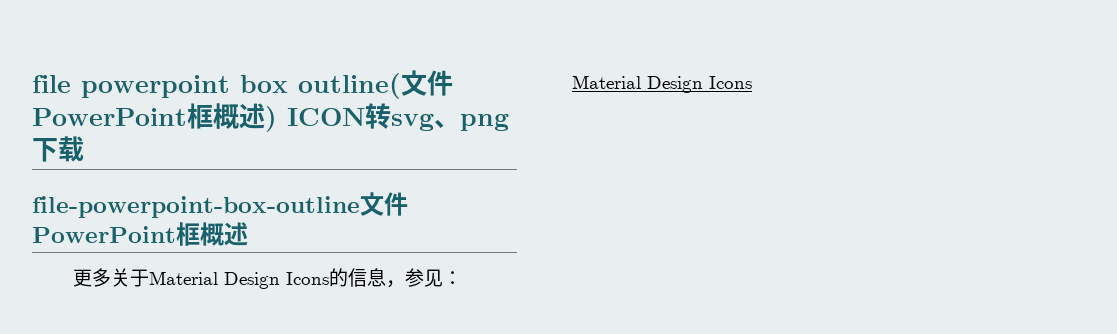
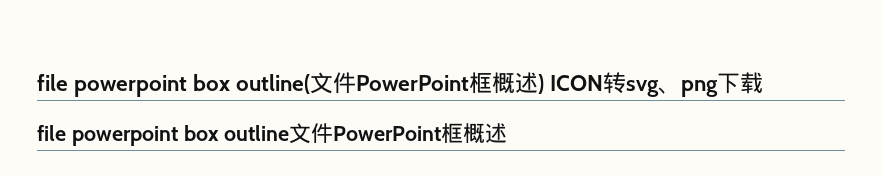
- file-powerpoint-box-outline文件PowerPoint框概述
- 更多关于Material Design Icons的信息，参见：Material Design Icons
+ file powerpoint box outline文件PowerPoint框概述

